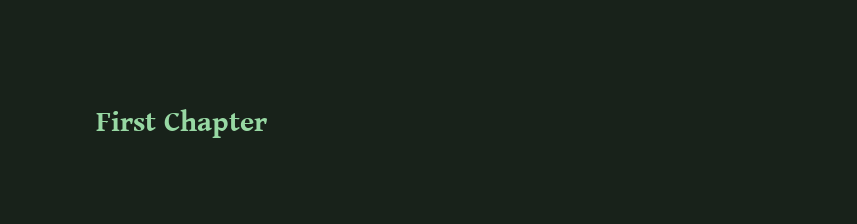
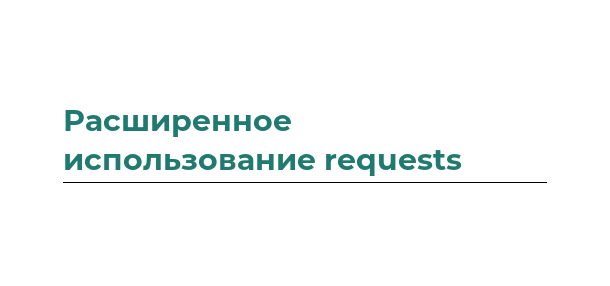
- First Chapter
+ Расширенное использование requests

